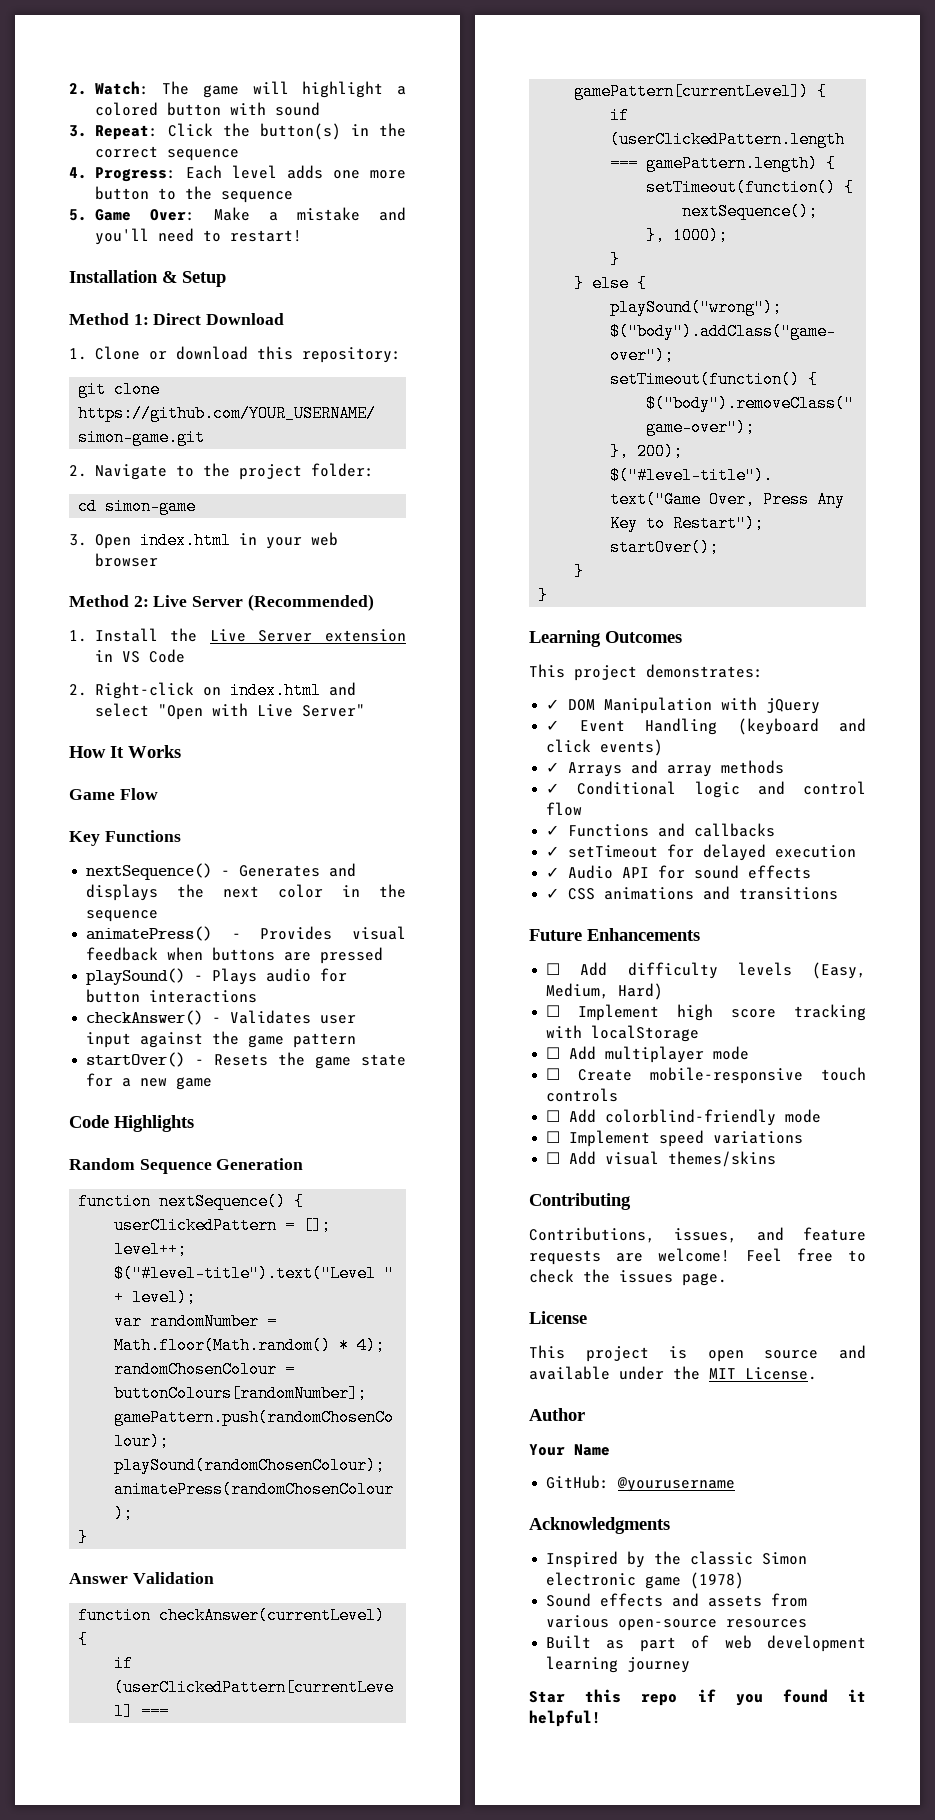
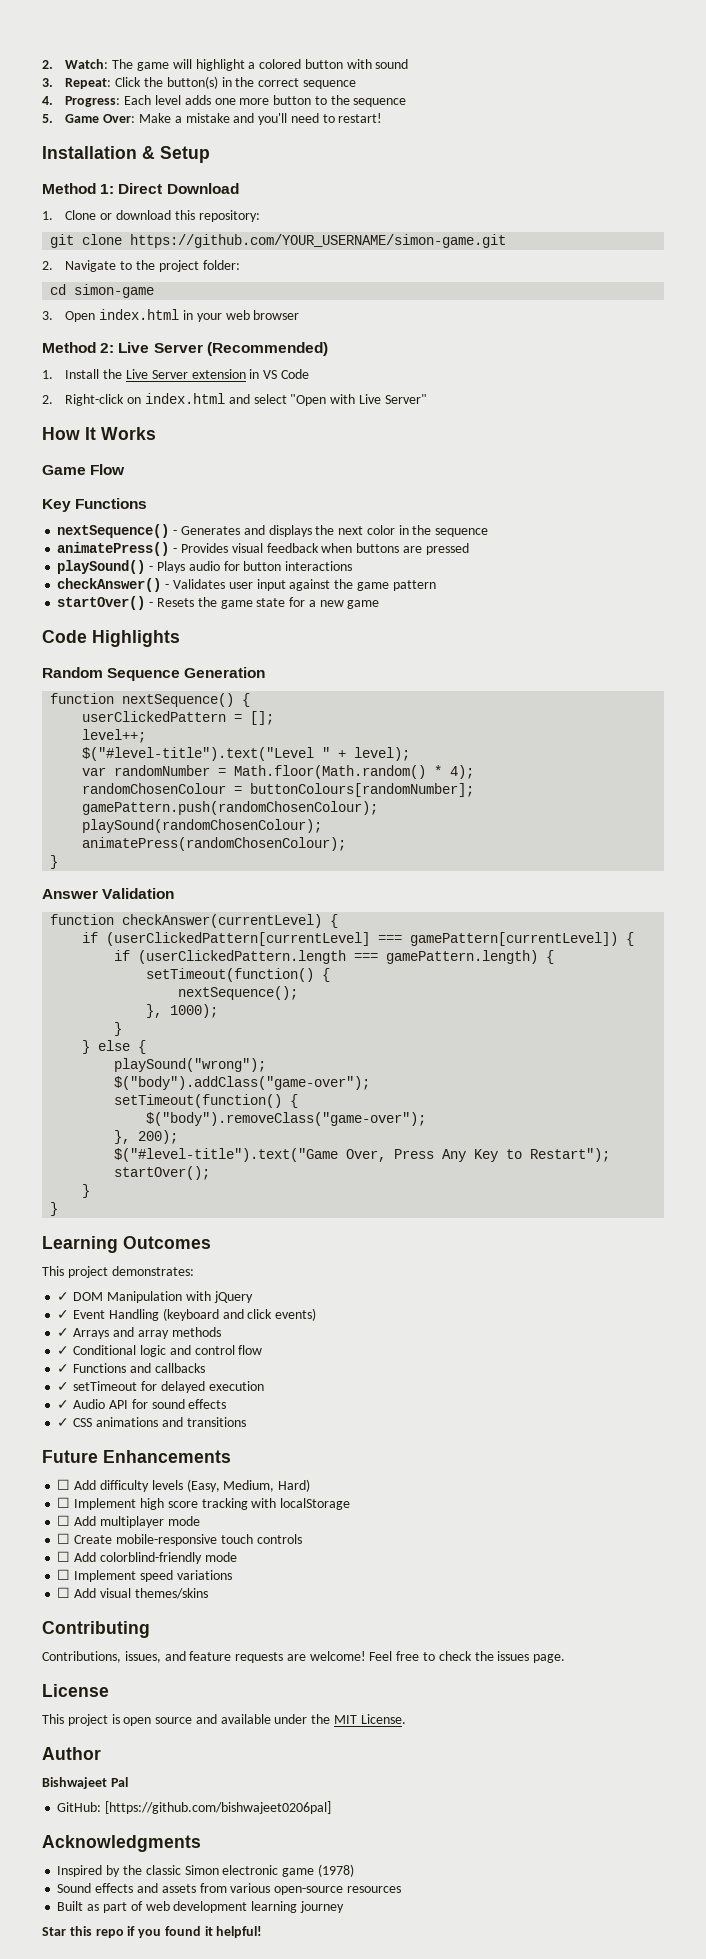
- Your Name
+ Bishwajeet Pal
- GitHub: @yourusername
+ GitHub: [https://github.com/bishwajeet0206pal]

